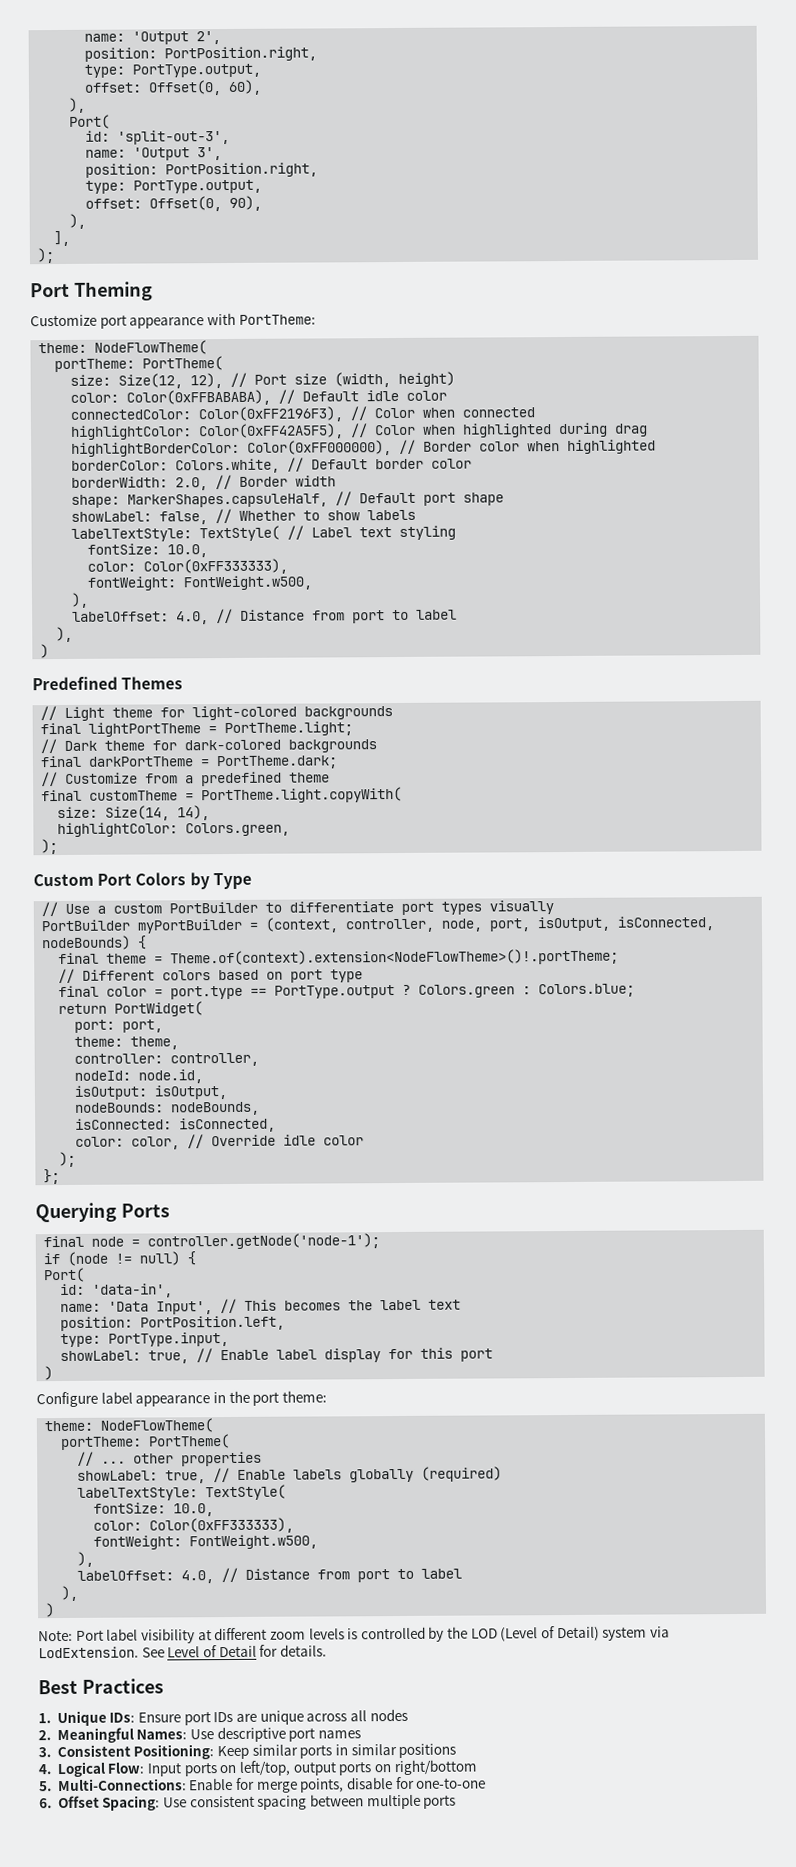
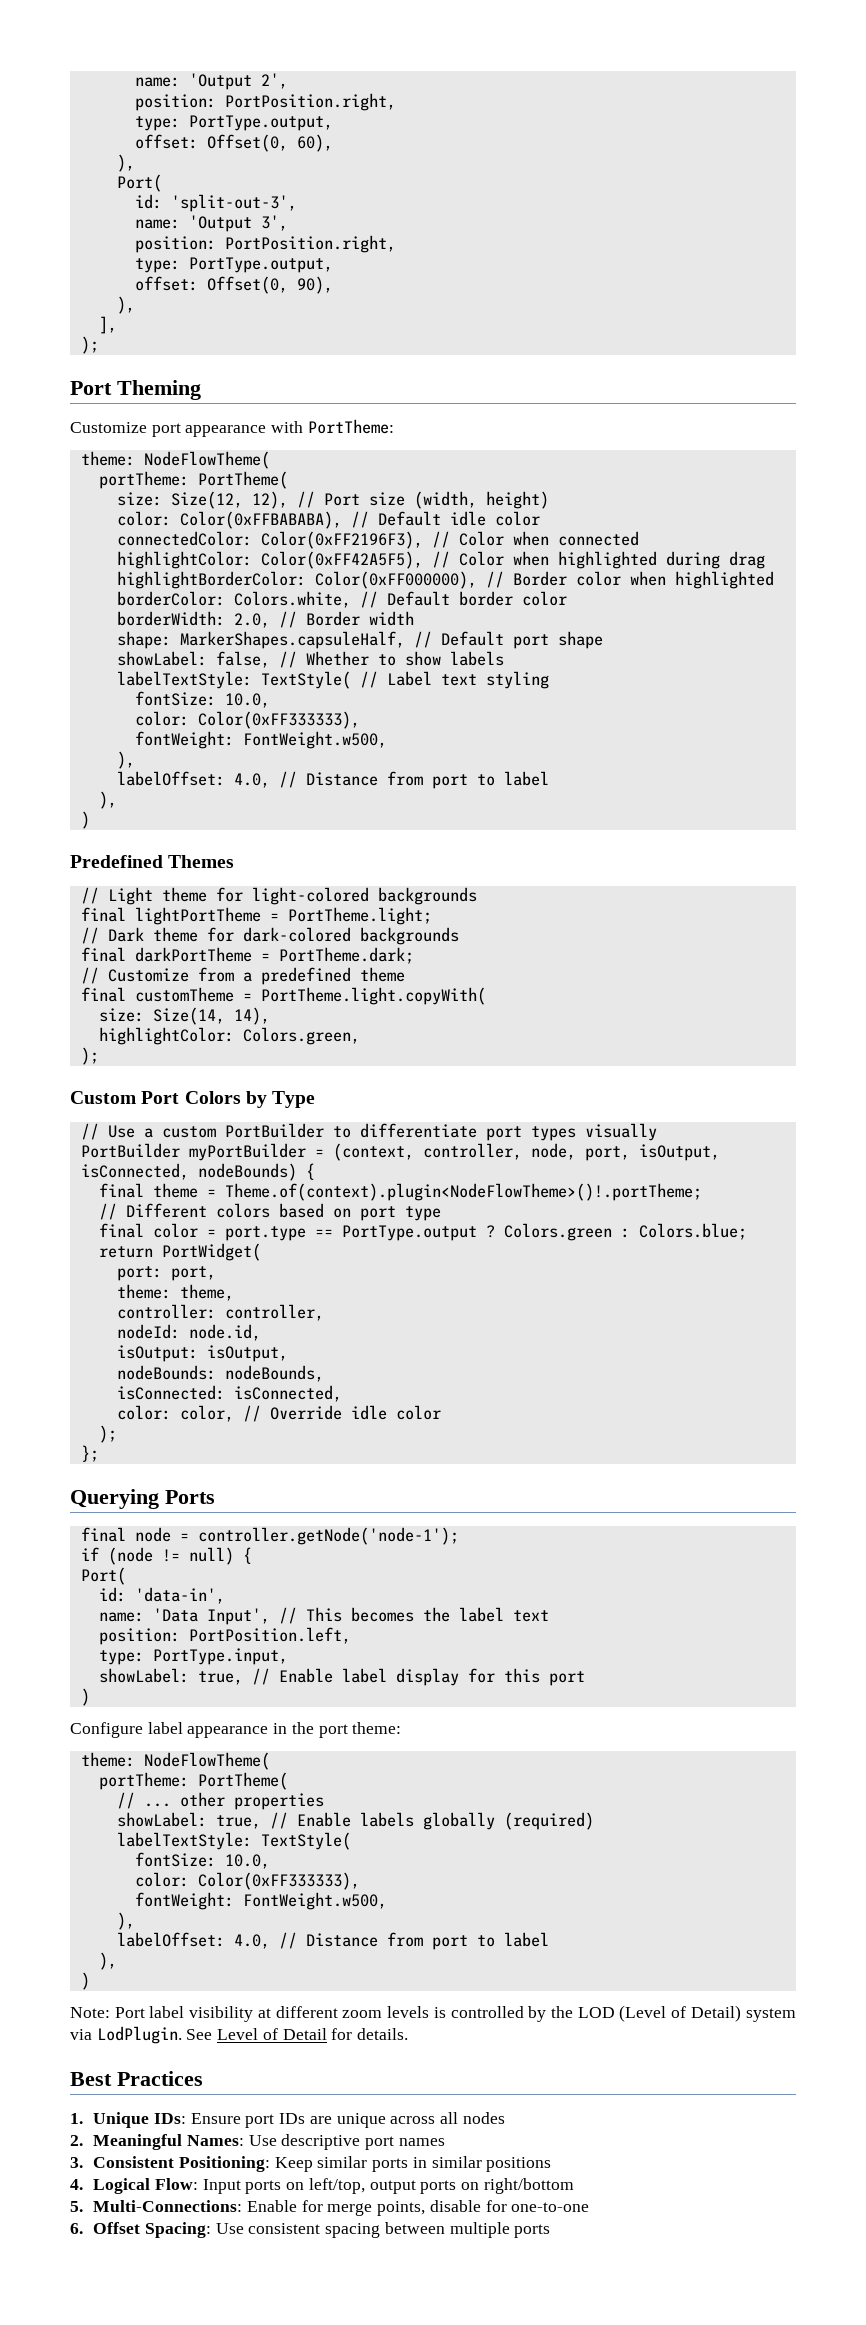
- final theme = Theme.of(context).extension<NodeFlowTheme>()!.portTheme;
+ final theme = Theme.of(context).plugin<NodeFlowTheme>()!.portTheme;
- Note: Port label visibility at different zoom levels is controlled by the LOD (Level of Detail) system via LodExtension.
+ Note: Port label visibility at different zoom levels is controlled by the LOD (Level of Detail) system via LodPlugin.

